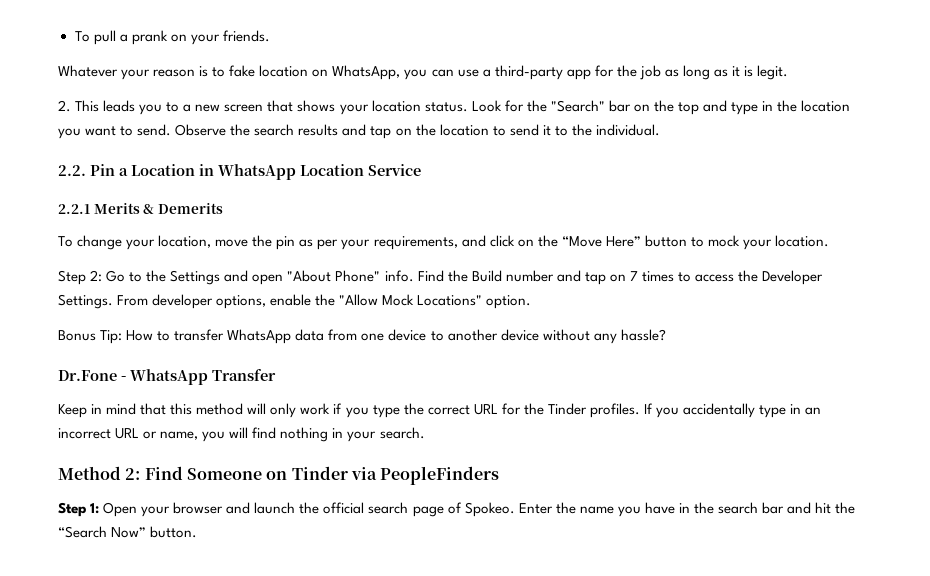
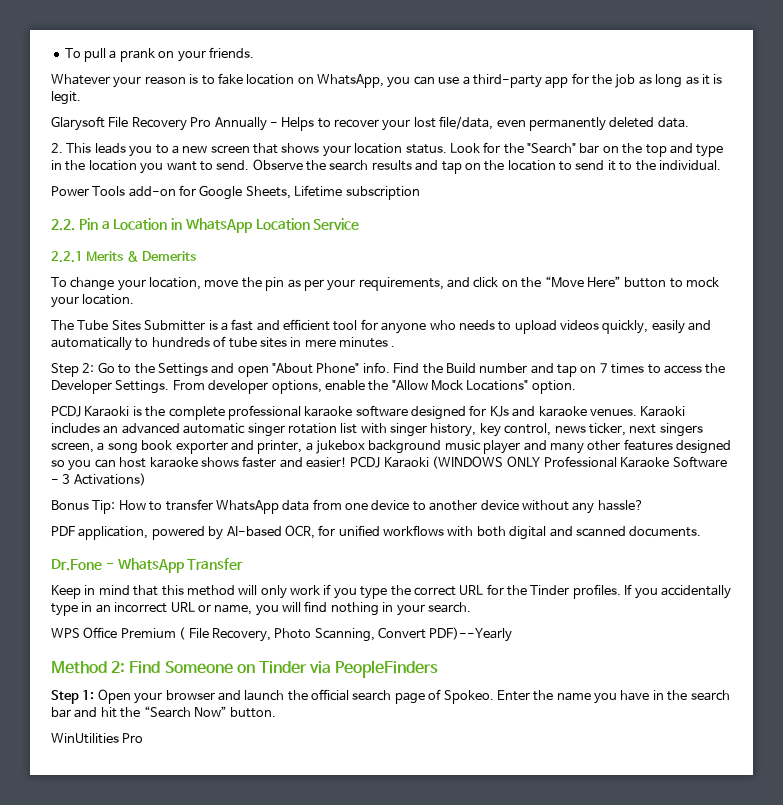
+ Glarysoft File Recovery Pro Annually - Helps to recover your lost file/data, even permanently deleted data.
+ Power Tools add-on for Google Sheets, Lifetime subscription
+ The Tube Sites Submitter is a fast and efficient tool for anyone who needs to upload videos quickly, easily and automatically to hundreds of tube sites in mere minutes .
+ PCDJ Karaoki is the complete professional karaoke software designed for KJs and karaoke venues. Karaoki includes an advanced automatic singer rotation list with singer history, key control, news ticker, next singers screen, a song book exporter and printer, a jukebox background music player and many other features designed so you can host karaoke shows faster and easier! PCDJ Karaoki (WINDOWS ONLY Professional Karaoke Software - 3 Activations)
+ PDF application, powered by AI-based OCR, for unified workflows with both digital and scanned documents.
+ WPS Office Premium ( File Recovery, Photo Scanning, Convert PDF)--Yearly
+ WinUtilities Pro

